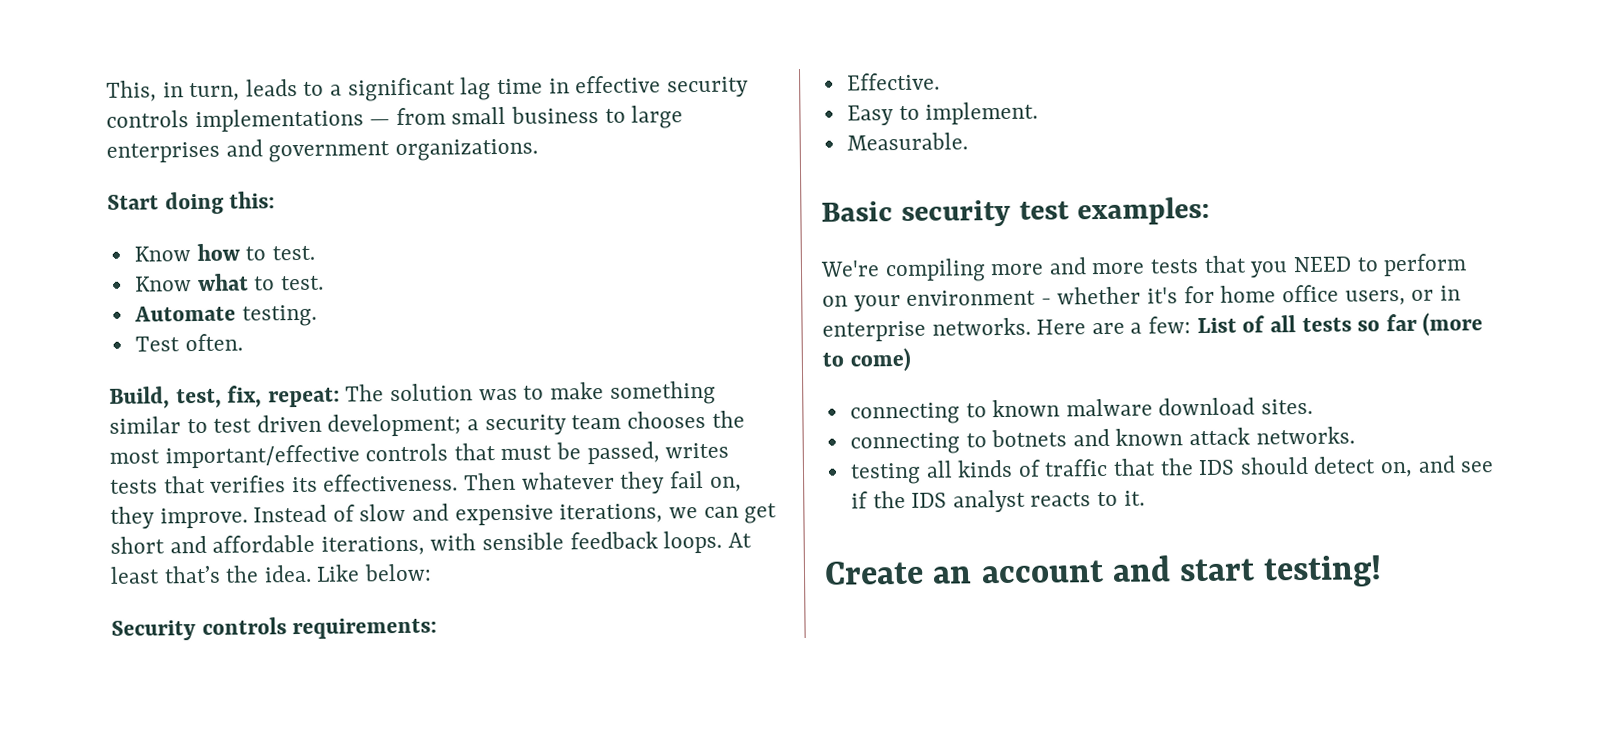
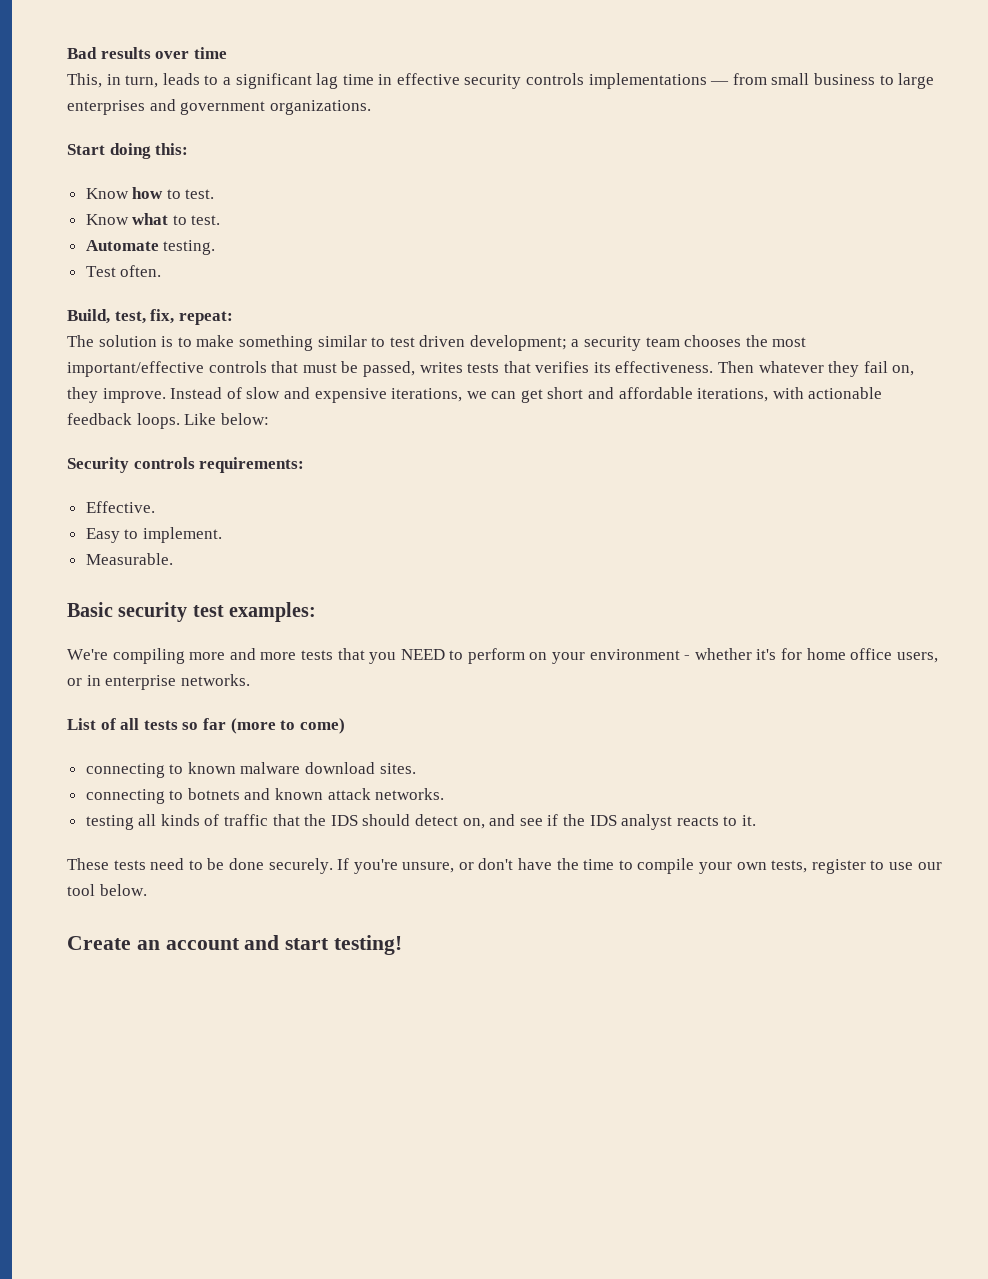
+ Bad results over time
- Build, test, fix, repeat: The solution was to make something similar to test driven development; a security team chooses the most important/effective controls that must be passed, writes tests that verifies its effectiveness.
+ Build, test, fix, repeat:
+ The solution is to make something similar to test driven development; a security team chooses the most important/effective controls that must be passed, writes tests that verifies its effectiveness.
- Instead of slow and expensive iterations, we can get short and affordable iterations, with sensible feedback loops.
+ Instead of slow and expensive iterations, we can get short and affordable iterations, with actionable feedback loops.
- At least that’s the idea.
- We're compiling more and more tests that you NEED to perform on your environment - whether it's for home office users, or in enterprise networks. Here are a few: List of all tests so far (more to come)
+ We're compiling more and more tests that you NEED to perform on your environment - whether it's for home office users, or in enterprise networks.
+ List of all tests so far (more to come)
+ These tests need to be done securely. If you're unsure, or don't have the time to compile your own tests, register to use our tool below.

